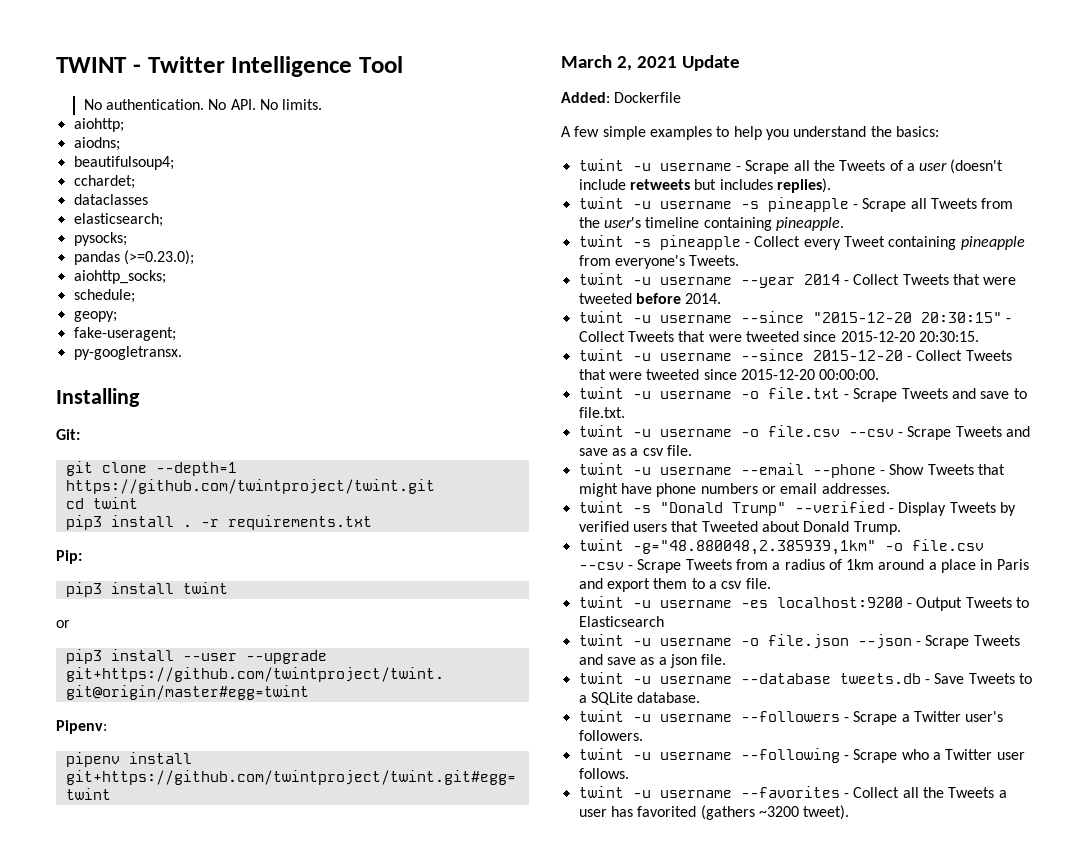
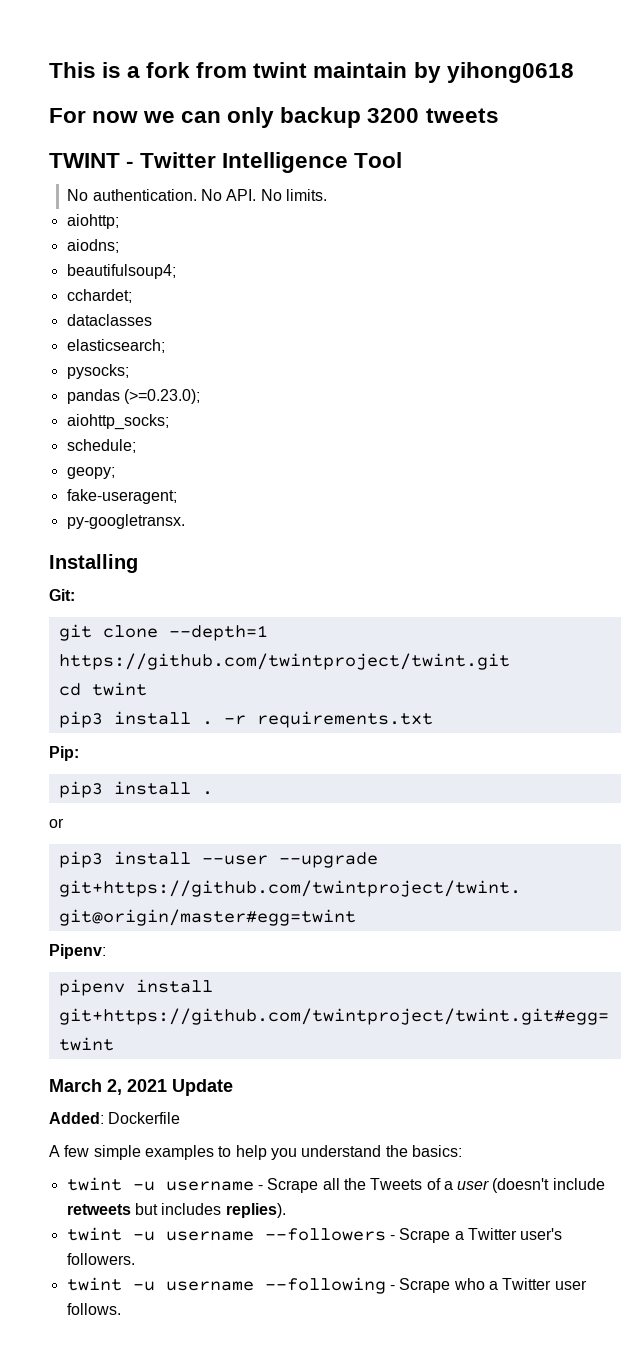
+ This is a fork from twint maintain by yihong0618
+ For now we can only backup 3200 tweets
  Pip:
- pip3 install twint
+ pip3 install .
- twint -u username -s pineapple - Scrape all Tweets from the user's timeline containing pineapple.
- twint -s pineapple - Collect every Tweet containing pineapple from everyone's Tweets.
- twint -u username --year 2014 - Collect Tweets that were tweeted before 2014.
- twint -u username --since "2015-12-20 20:30:15" - Collect Tweets that were tweeted since 2015-12-20 20:30:15.
- twint -u username --since 2015-12-20 - Collect Tweets that were tweeted since 2015-12-20 00:00:00.
- twint -u username -o file.txt - Scrape Tweets and save to file.txt.
- twint -u username -o file.csv --csv - Scrape Tweets and save as a csv file.
- twint -u username --email --phone - Show Tweets that might have phone numbers or email addresses.
- twint -s "Donald Trump" --verified - Display Tweets by verified users that Tweeted about Donald Trump.
- twint -g="48.880048,2.385939,1km" -o file.csv --csv - Scrape Tweets from a radius of 1km around a place in Paris and export them to a csv file.
- twint -u username -es localhost:9200 - Output Tweets to Elasticsearch
- twint -u username -o file.json --json - Scrape Tweets and save as a json file.
- twint -u username --database tweets.db - Save Tweets to a SQLite database.
- twint -u username --favorites - Collect all the Tweets a user has favorited (gathers ~3200 tweet).

